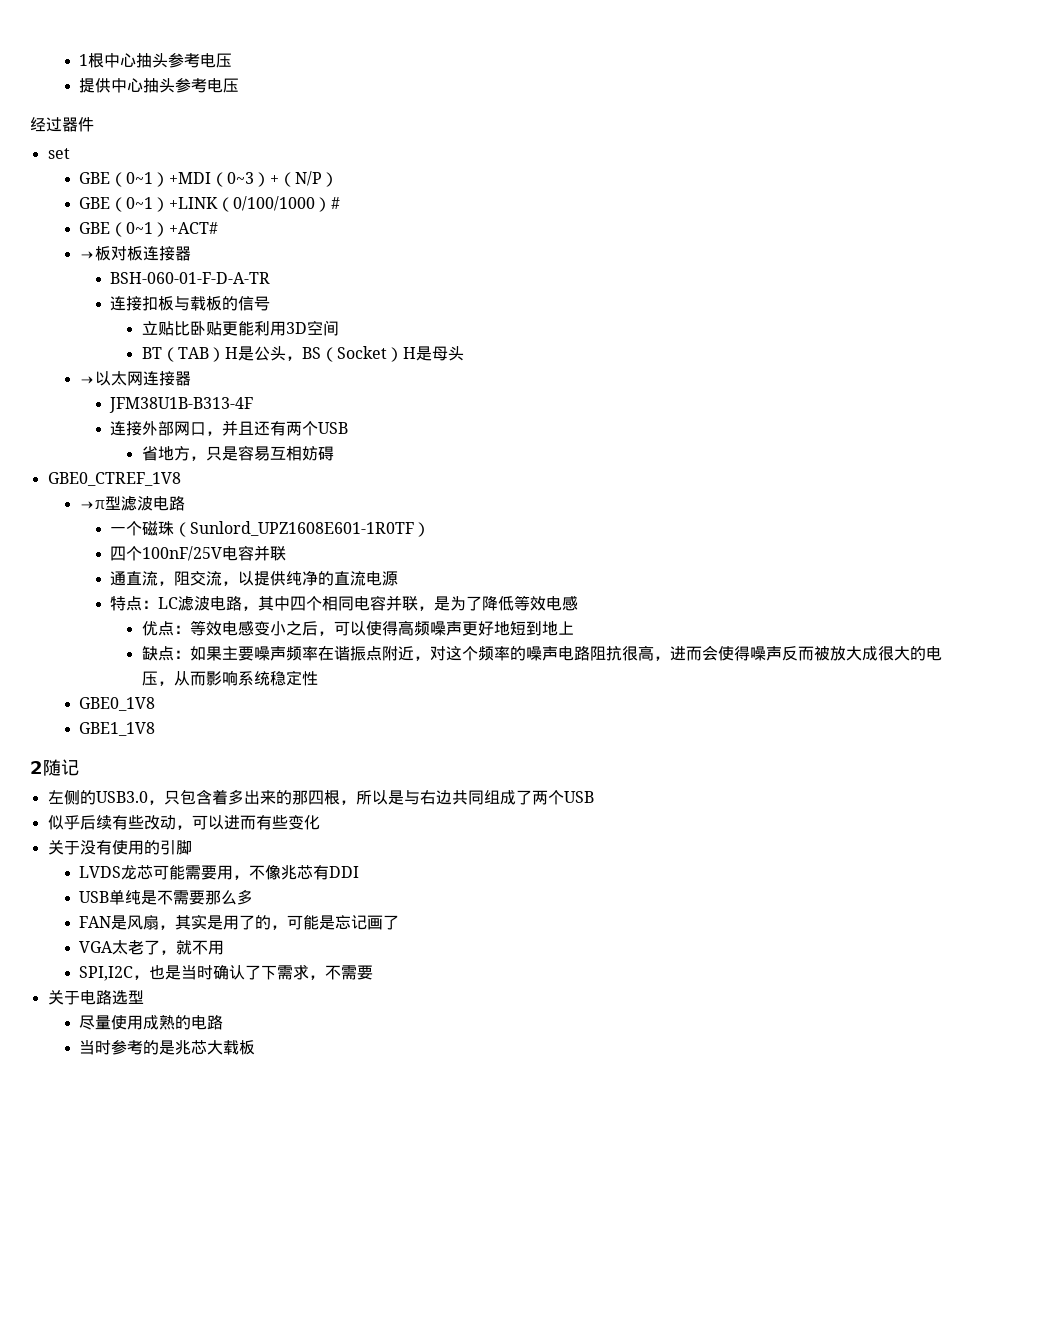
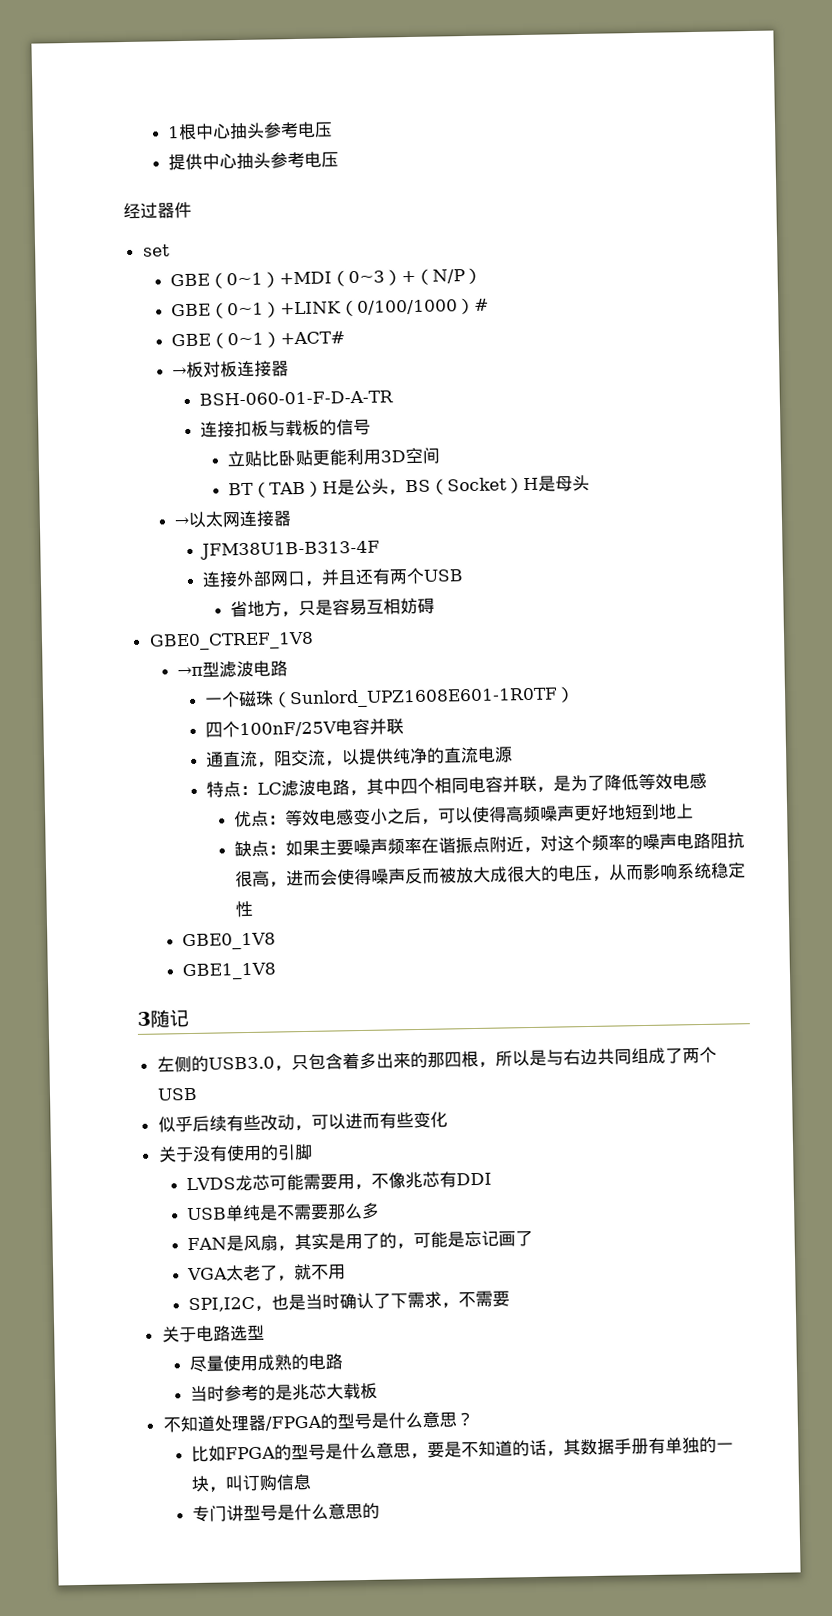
- 2随记
+ 3随记
+ 不知道处理器/FPGA的型号是什么意思？
+ 比如FPGA的型号是什么意思，要是不知道的话，其数据手册有单独的一块，叫订购信息
+ 专门讲型号是什么意思的

